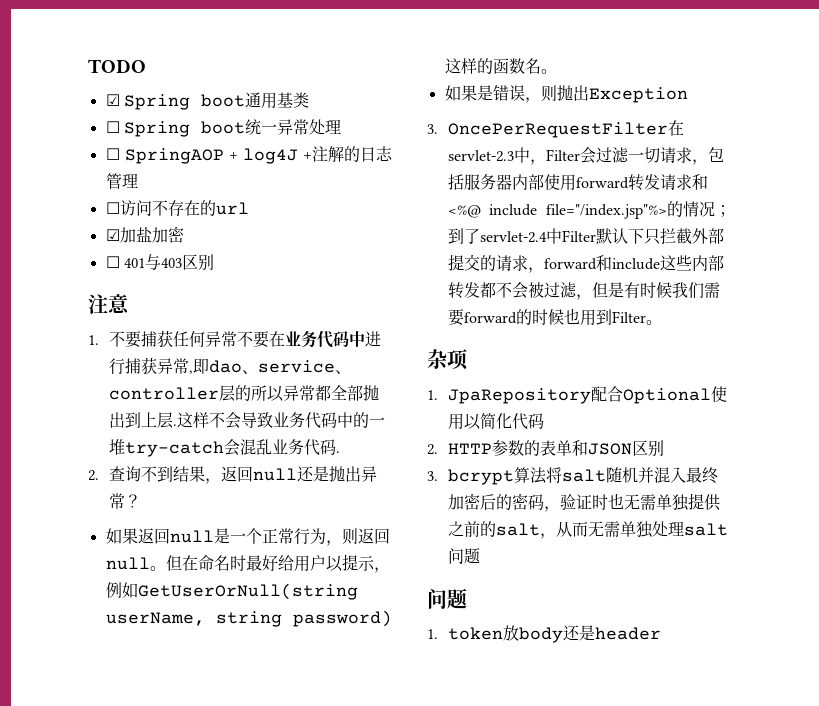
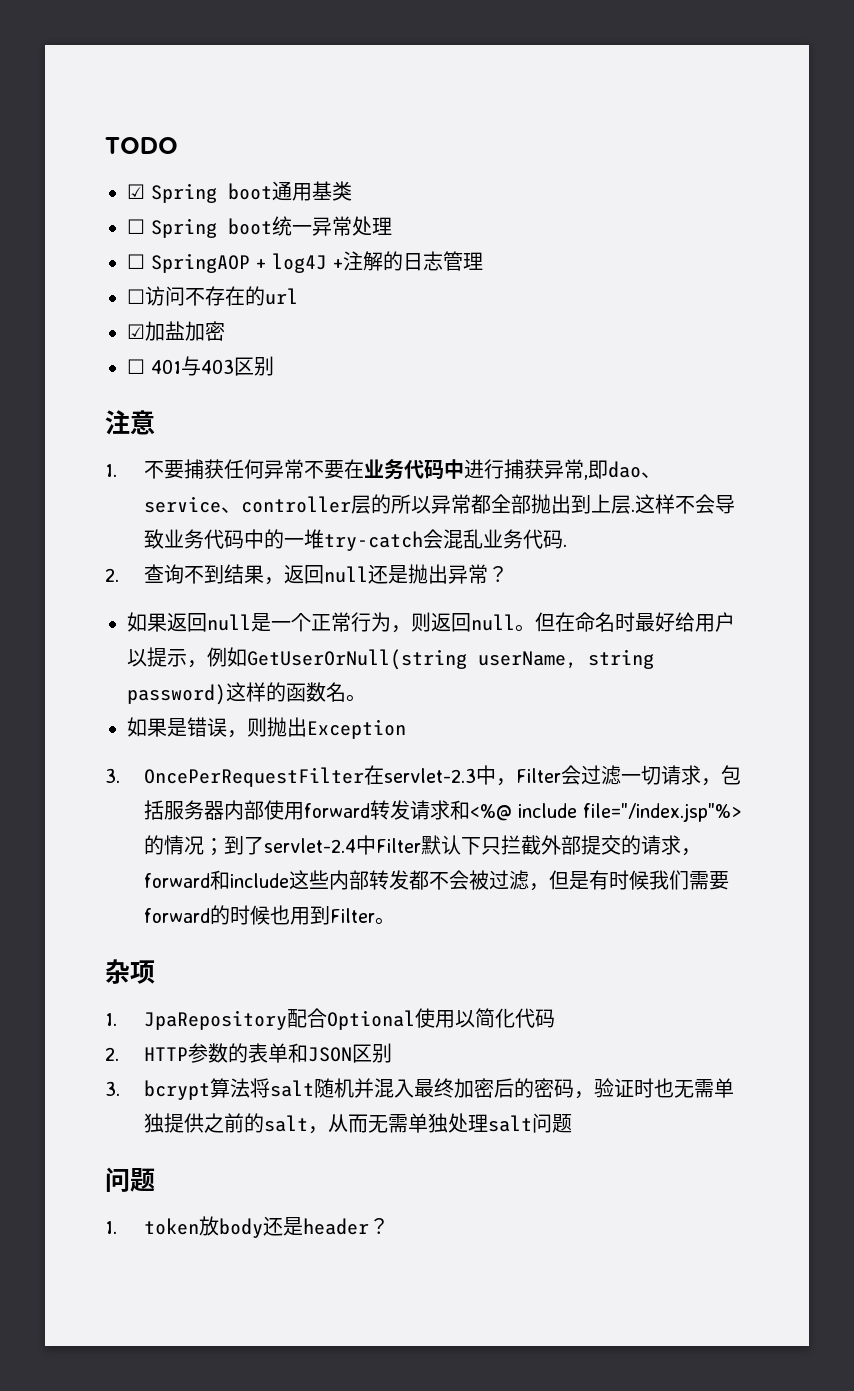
- 1. token放body还是header
+ 1. token放body还是header？

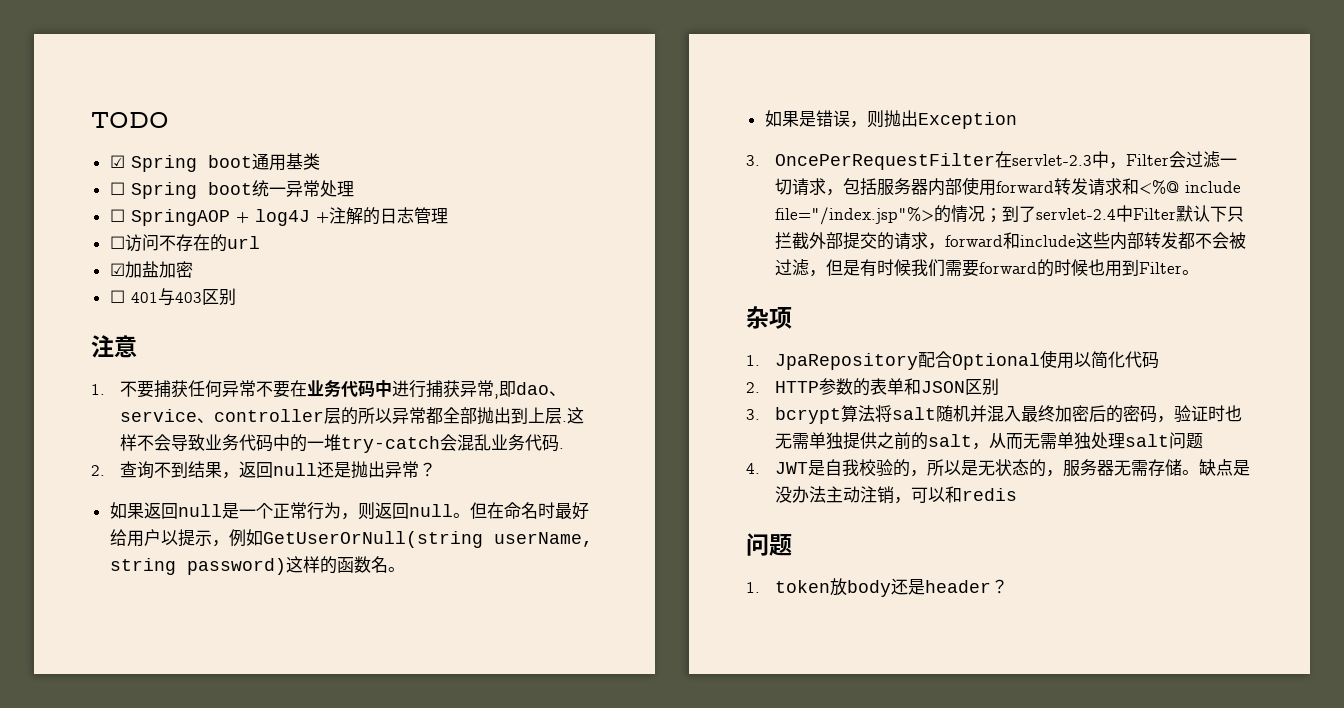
+ 4. JWT是自我校验的，所以是无状态的，服务器无需存储。缺点是没办法主动注销，可以和redis

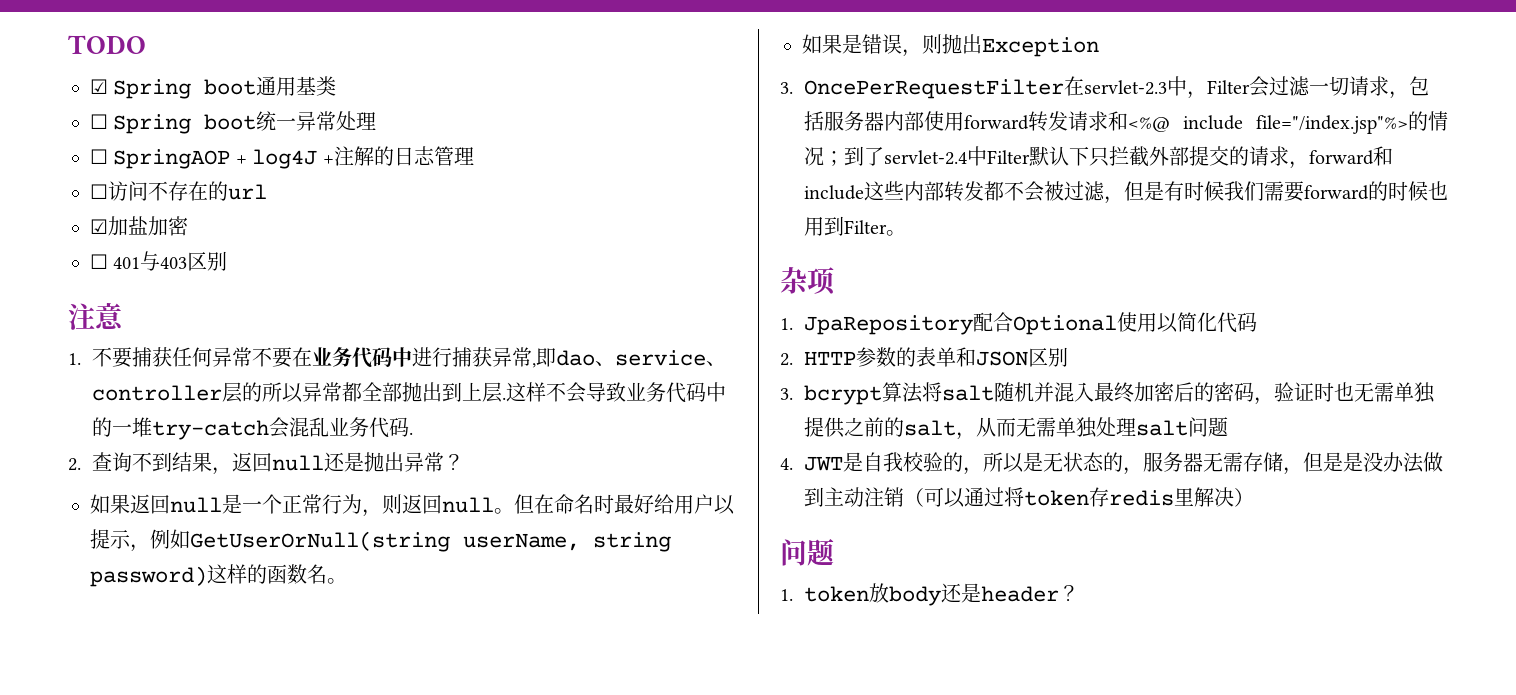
- 4. JWT是自我校验的，所以是无状态的，服务器无需存储。缺点是没办法主动注销，可以和redis
+ 4. JWT是自我校验的，所以是无状态的，服务器无需存储，但是是没办法做到主动注销（可以通过将token存redis里解决）

